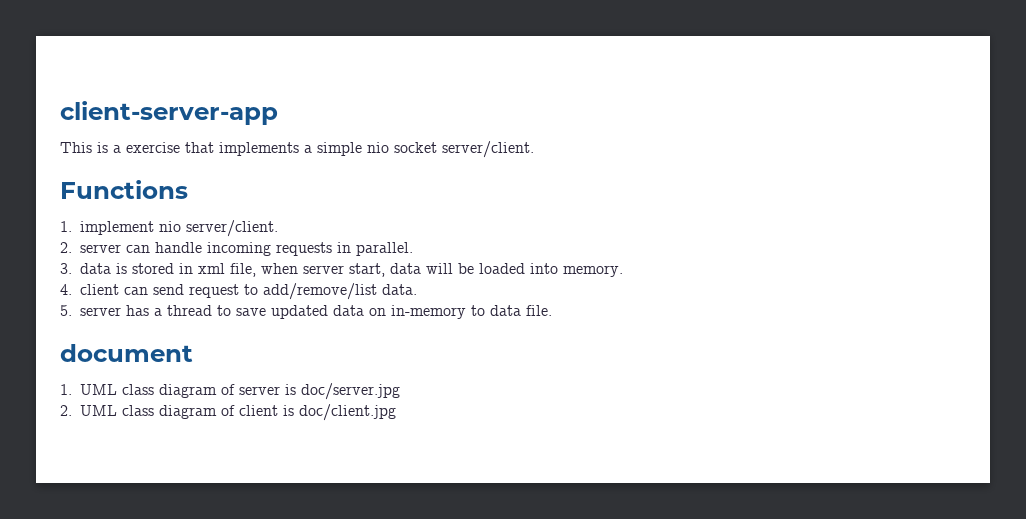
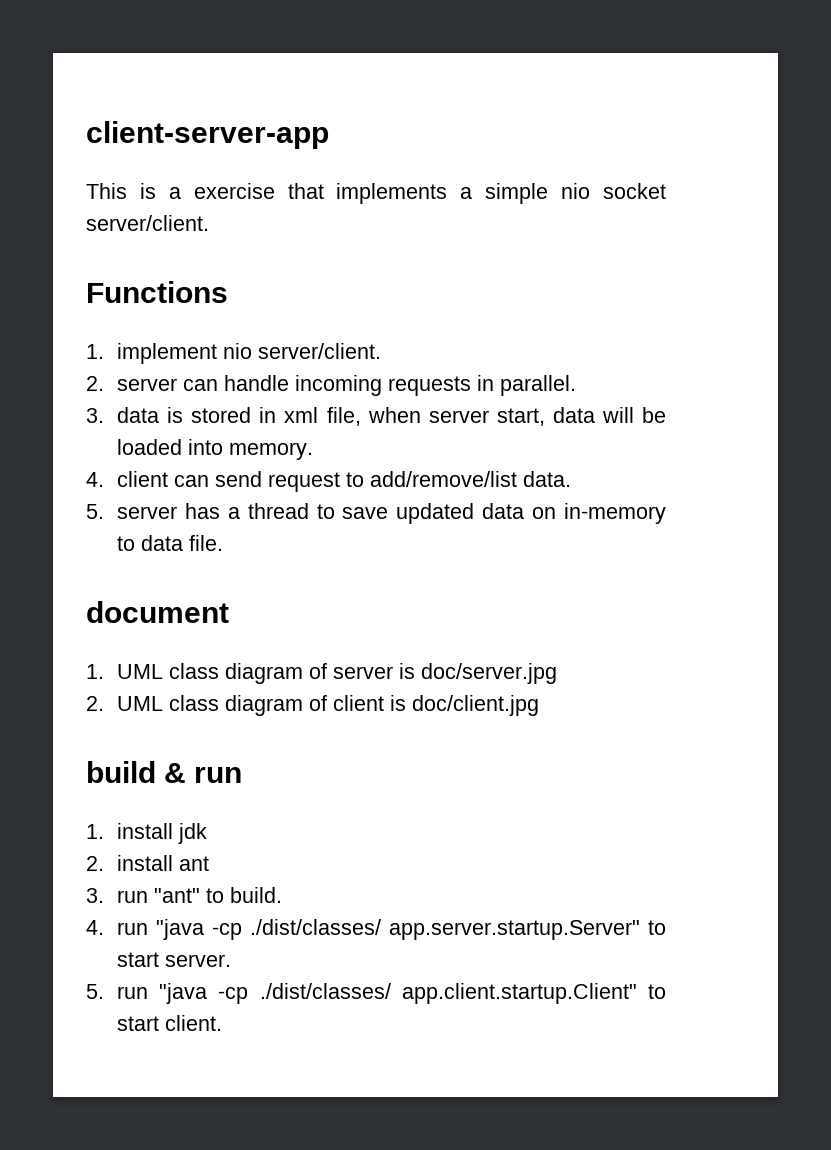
+ build & run
+ 1. install jdk
+ 2. install ant
+ 3. run "ant" to build.
+ 4. run "java -cp ./dist/classes/ app.server.startup.Server" to start server.
+ 5. run "java -cp ./dist/classes/ app.client.startup.Client" to start client.

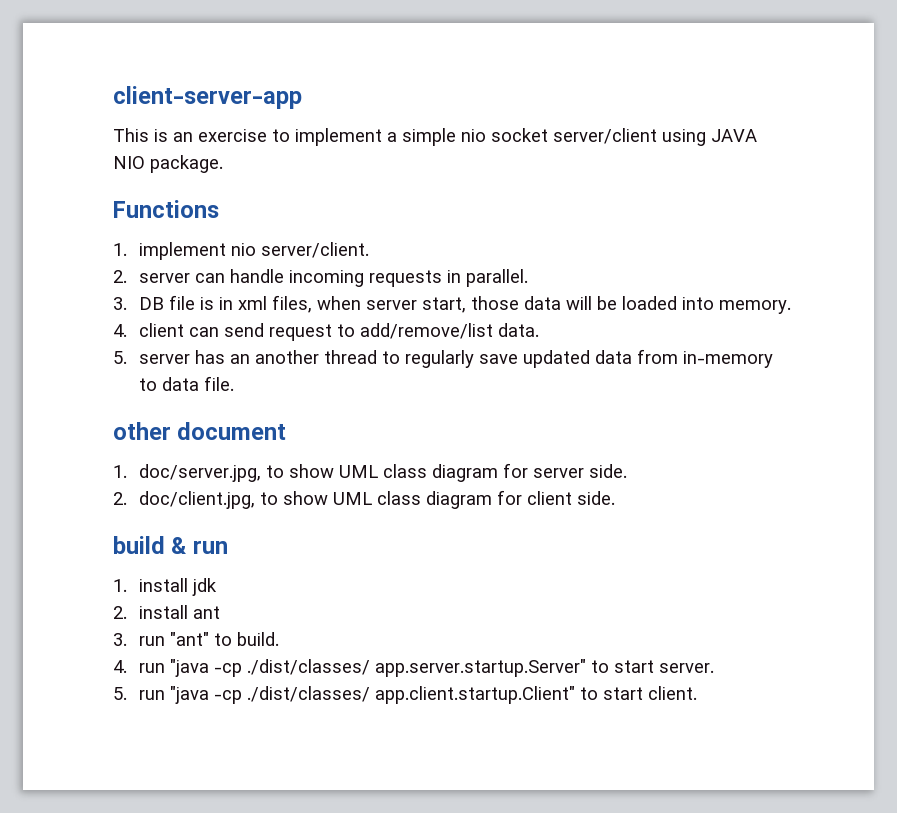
- This is a exercise that implements a simple nio socket server/client.
+ This is an exercise to implement a simple nio socket server/client using JAVA NIO package.
- 3. data is stored in xml file, when server start, data will be loaded into memory.
+ 3. DB file is in xml files, when server start, those data will be loaded into memory.
- 5. server has a thread to save updated data on in-memory to data file.
+ 5. server has an another thread to regularly save updated data from in-memory to data file.
- document
+ other document
- 1. UML class diagram of server is doc/server.jpg
- 2. UML class diagram of client is doc/client.jpg
+ 1. doc/server.jpg, to show UML class diagram for server side.
+ 2. doc/client.jpg, to show UML class diagram for client side.

